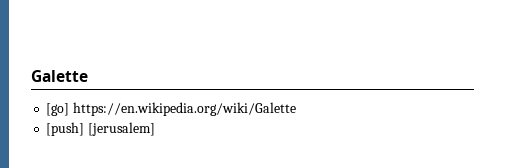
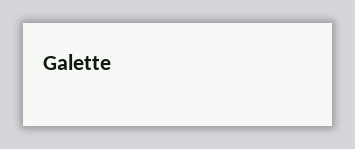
- [go] https://en.wikipedia.org/wiki/Galette
- [push] [jerusalem]

